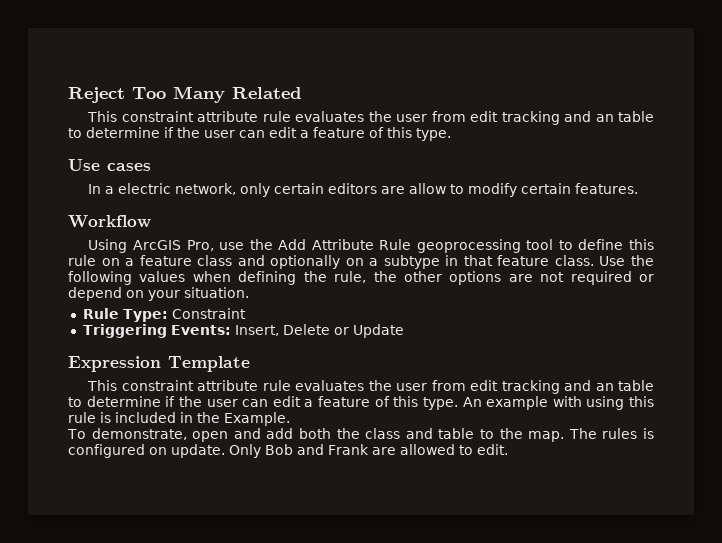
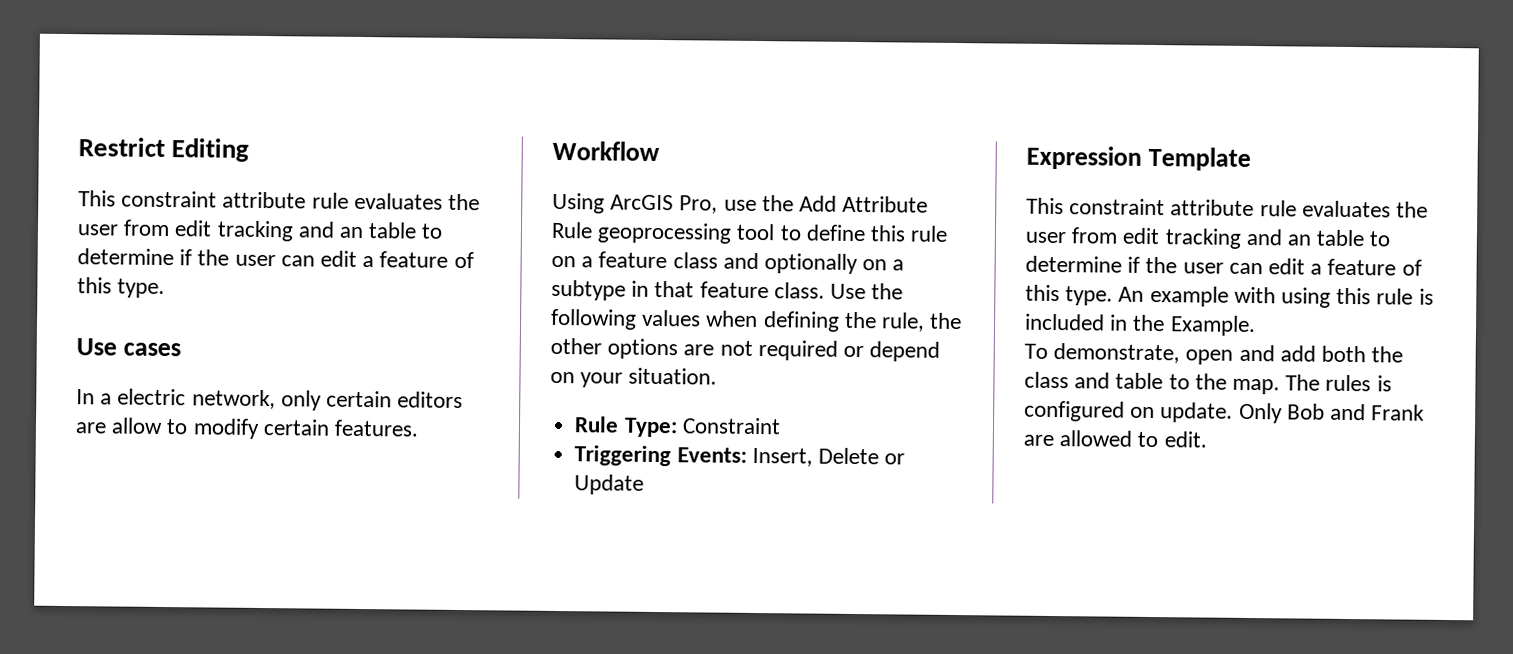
- Reject Too Many Related
+ Restrict Editing

